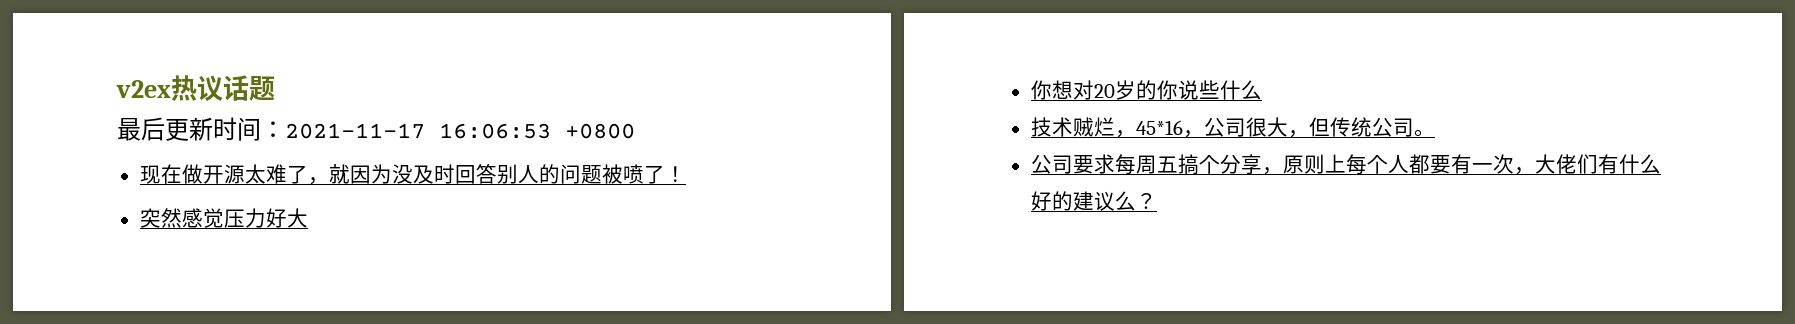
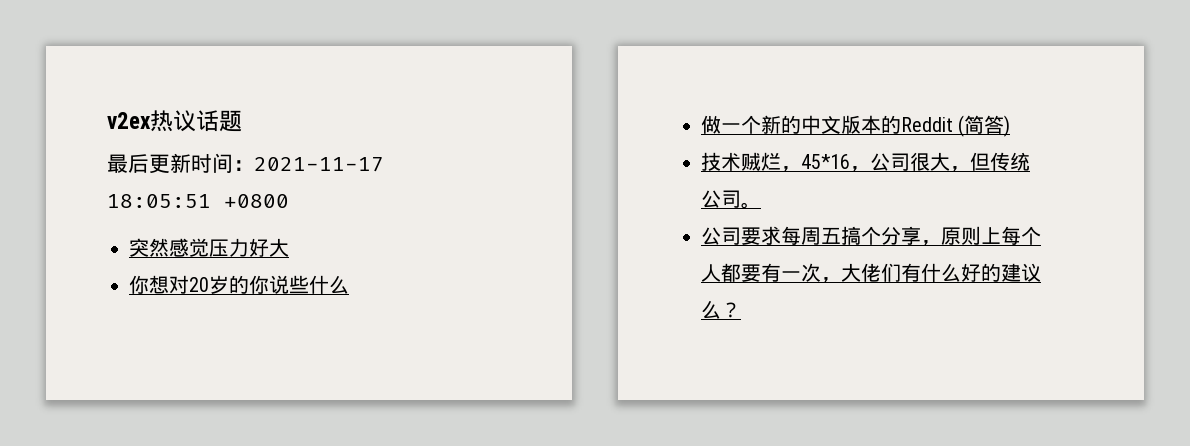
- 最后更新时间：2021-11-17 16:06:53 +0800
+ 最后更新时间：2021-11-17 18:05:51 +0800
- 现在做开源太难了，就因为没及时回答别人的问题被喷了！
+ 做一个新的中文版本的Reddit (简答)

